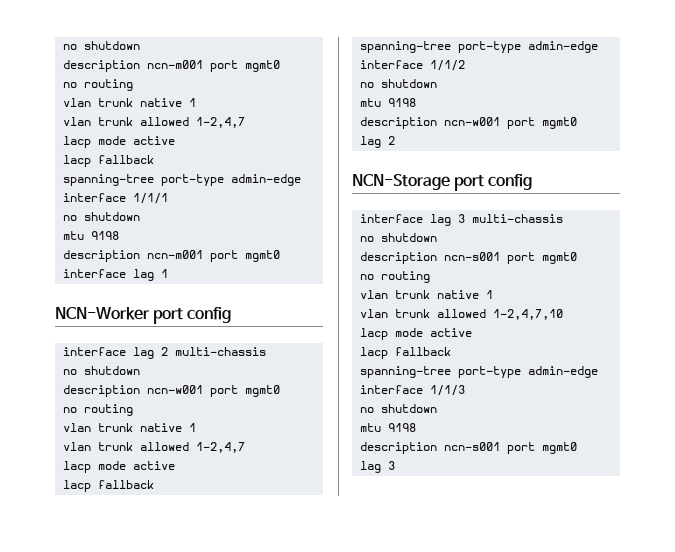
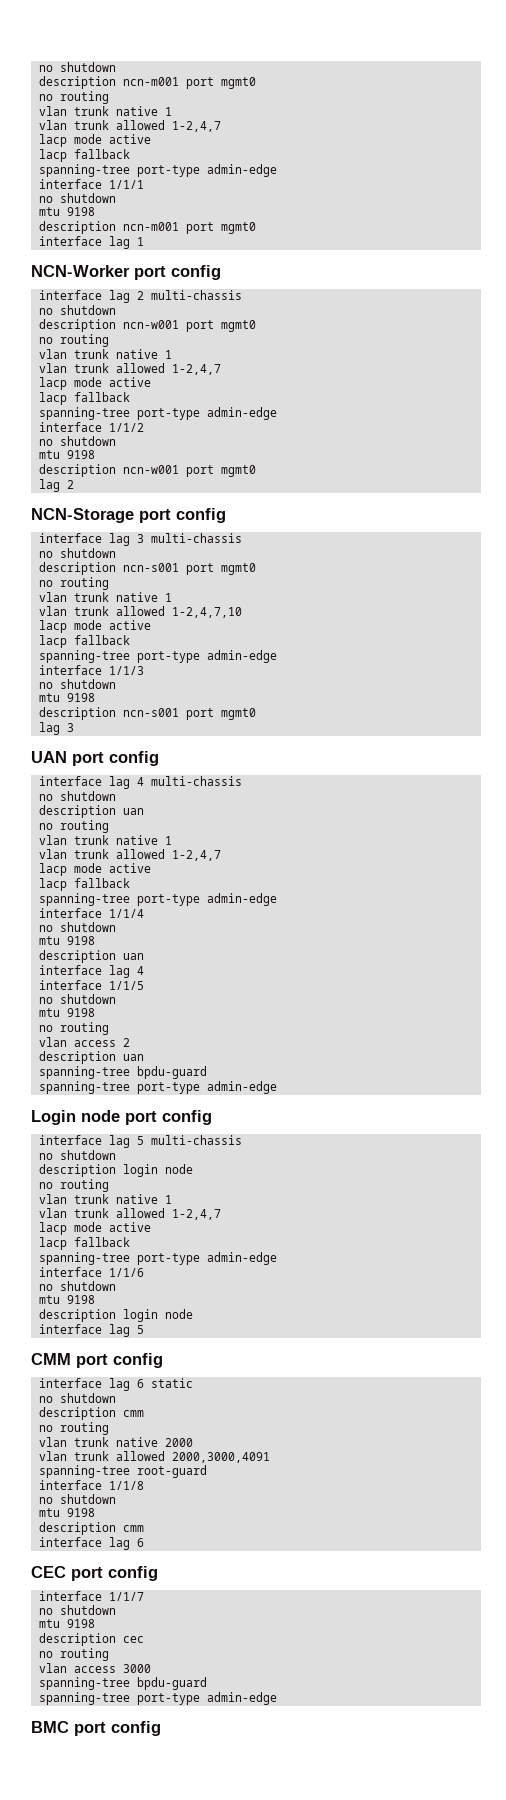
+ UAN port config
+ interface lag 4 multi-chassis
+ no shutdown
+ description uan
+ no routing
+ vlan trunk native 1
+ vlan trunk allowed 1-2,4,7
+ lacp mode active
+ lacp fallback
+ spanning-tree port-type admin-edge
+ interface 1/1/4
+ no shutdown
+ mtu 9198
+ description uan
+ interface lag 4
+ interface 1/1/5
+ no shutdown
+ mtu 9198
+ no routing
+ vlan access 2
+ description uan
+ spanning-tree bpdu-guard
+ spanning-tree port-type admin-edge
+ Login node port config
+ interface lag 5 multi-chassis
+ no shutdown
+ description login node
+ no routing
+ vlan trunk native 1
+ vlan trunk allowed 1-2,4,7
+ lacp mode active
+ lacp fallback
+ spanning-tree port-type admin-edge
+ interface 1/1/6
+ no shutdown
+ mtu 9198
+ description login node
+ interface lag 5
+ CMM port config
+ interface lag 6 static
+ no shutdown
+ description cmm
+ no routing
+ vlan trunk native 2000
+ vlan trunk allowed 2000,3000,4091
+ spanning-tree root-guard
+ interface 1/1/8
+ no shutdown
+ mtu 9198
+ description cmm
+ interface lag 6
+ CEC port config
+ interface 1/1/7
+ no shutdown
+ mtu 9198
+ description cec
+ no routing
+ vlan access 3000
+ spanning-tree bpdu-guard
+ spanning-tree port-type admin-edge
+ BMC port config

